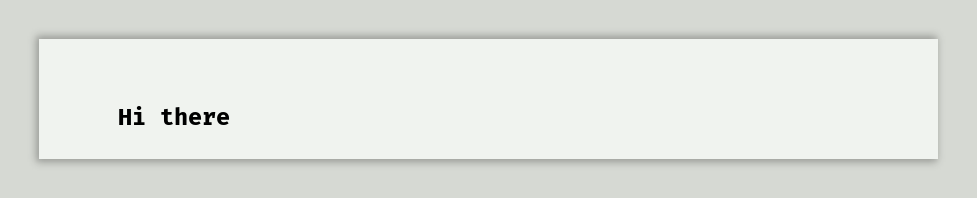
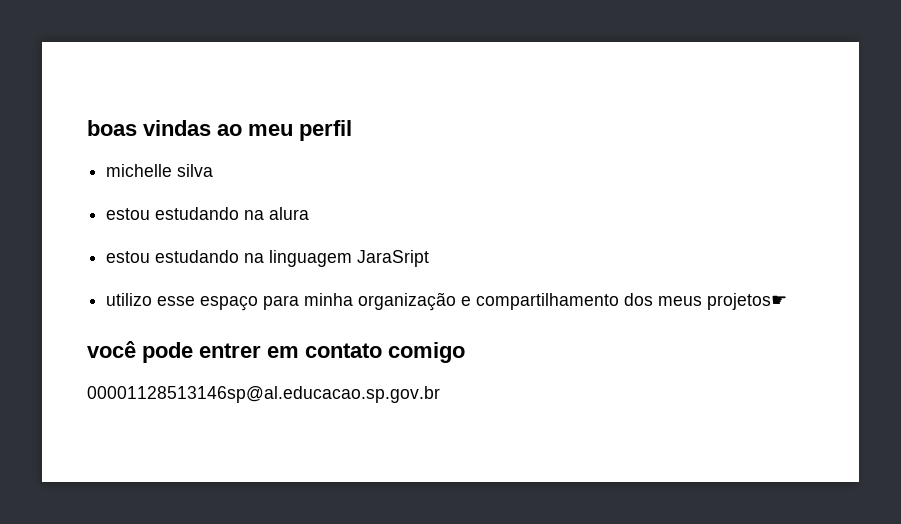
- Hi there
+ boas vindas ao meu perfil
+ michelle silva
+ estou estudando na alura
+ estou estudando na linguagem JaraSript
+ utilizo esse espaço para minha organização e compartilhamento dos meus projetos☛
+ você pode entrer em contato comigo
+ 00001128513146sp@al.educacao.sp.gov.br

